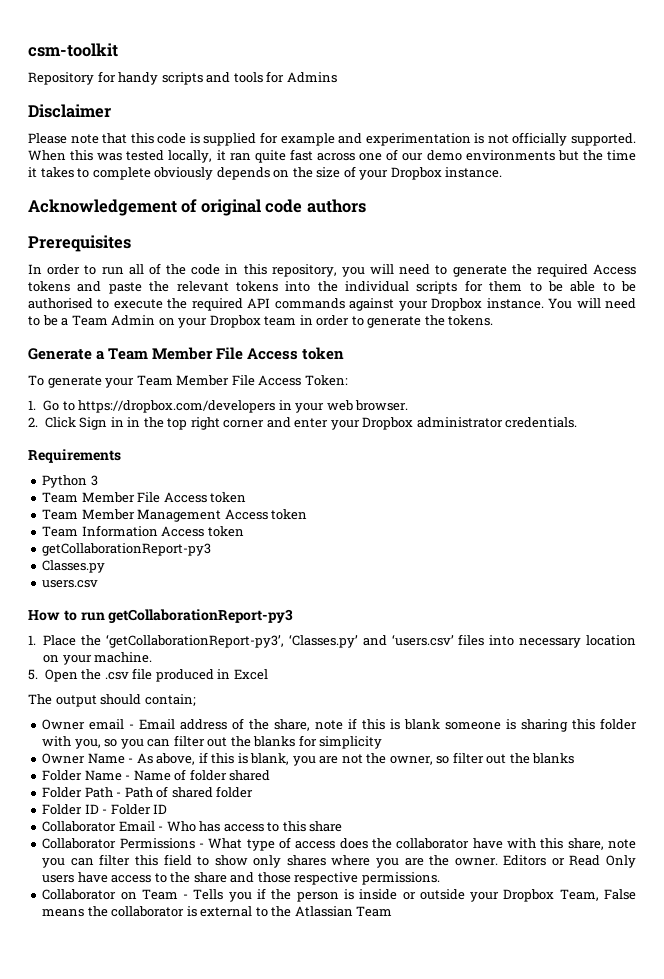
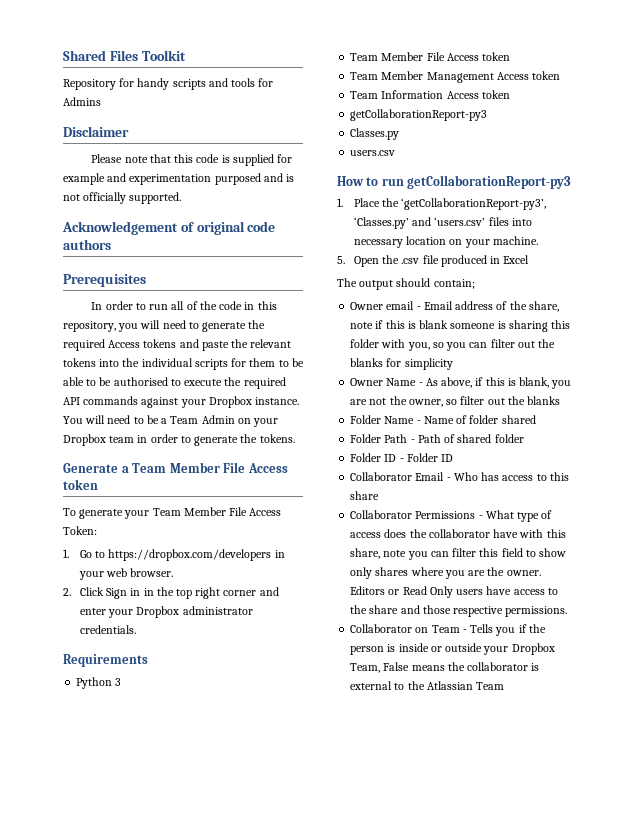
- csm-toolkit
+ Shared Files Toolkit
- Please note that this code is supplied for example and experimentation is not officially supported. When this was tested locally, it ran quite fast across one of our demo environments but the time it takes to complete obviously depends on the size of your Dropbox instance.
+ Please note that this code is supplied for example and experimentation purposed and is not officially supported.

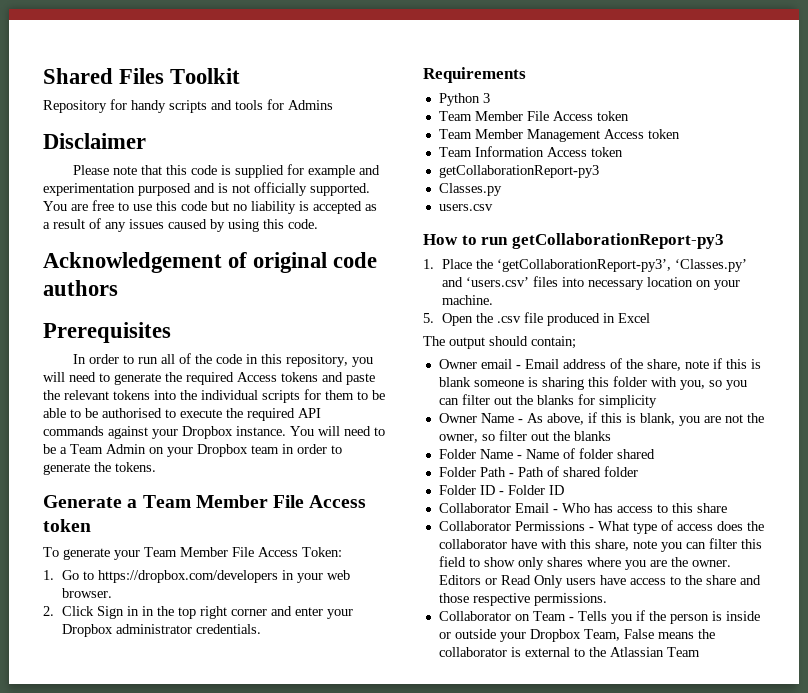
+ You are free to use this code but no liability is accepted as a result of any issues caused by using this code.

